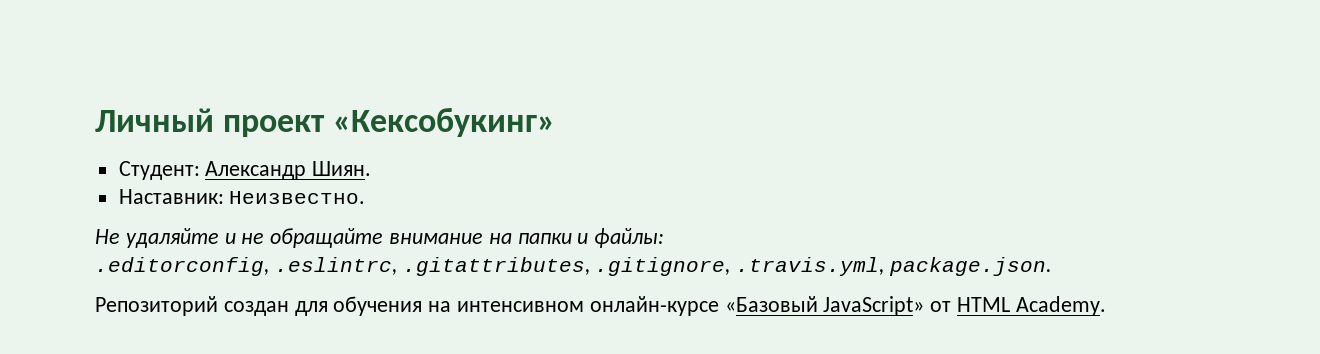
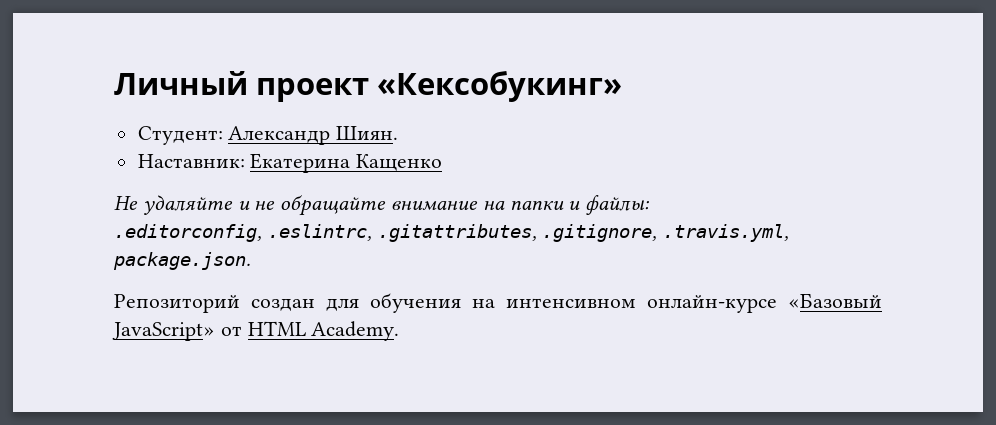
- Наставник: Неизвестно.
+ Наставник: Екатерина Кащенко

